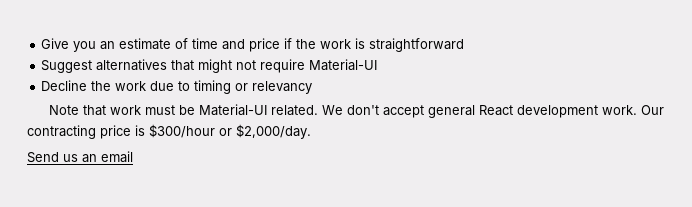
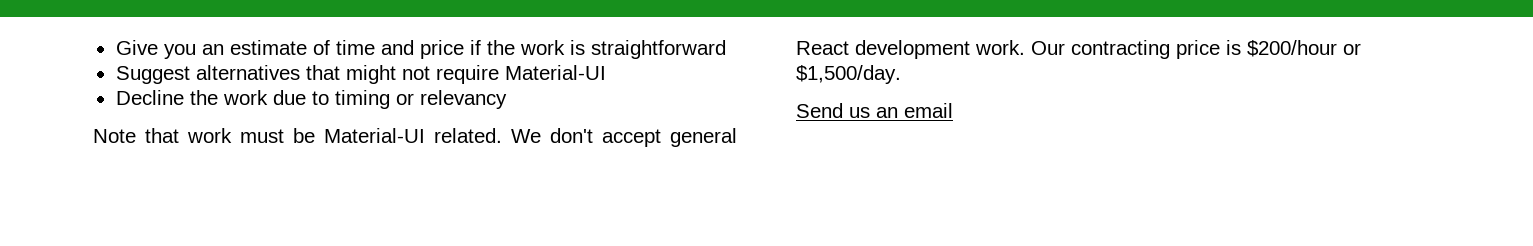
- Our contracting price is $300/hour or $2,000/day.
+ Our contracting price is $200/hour or $1,500/day.

